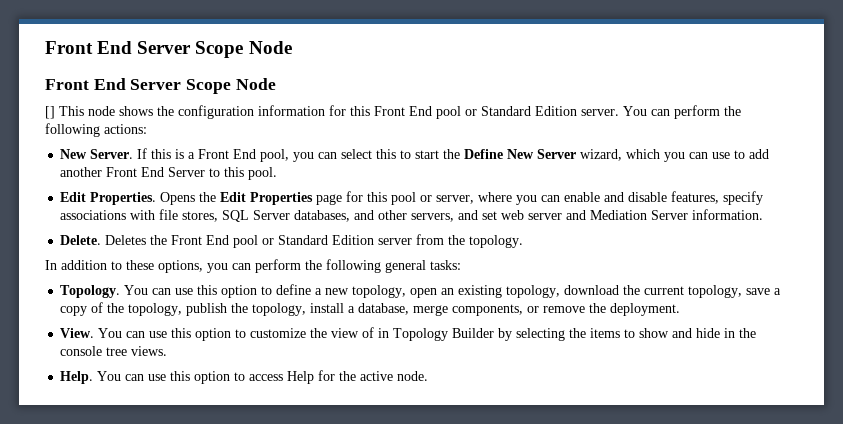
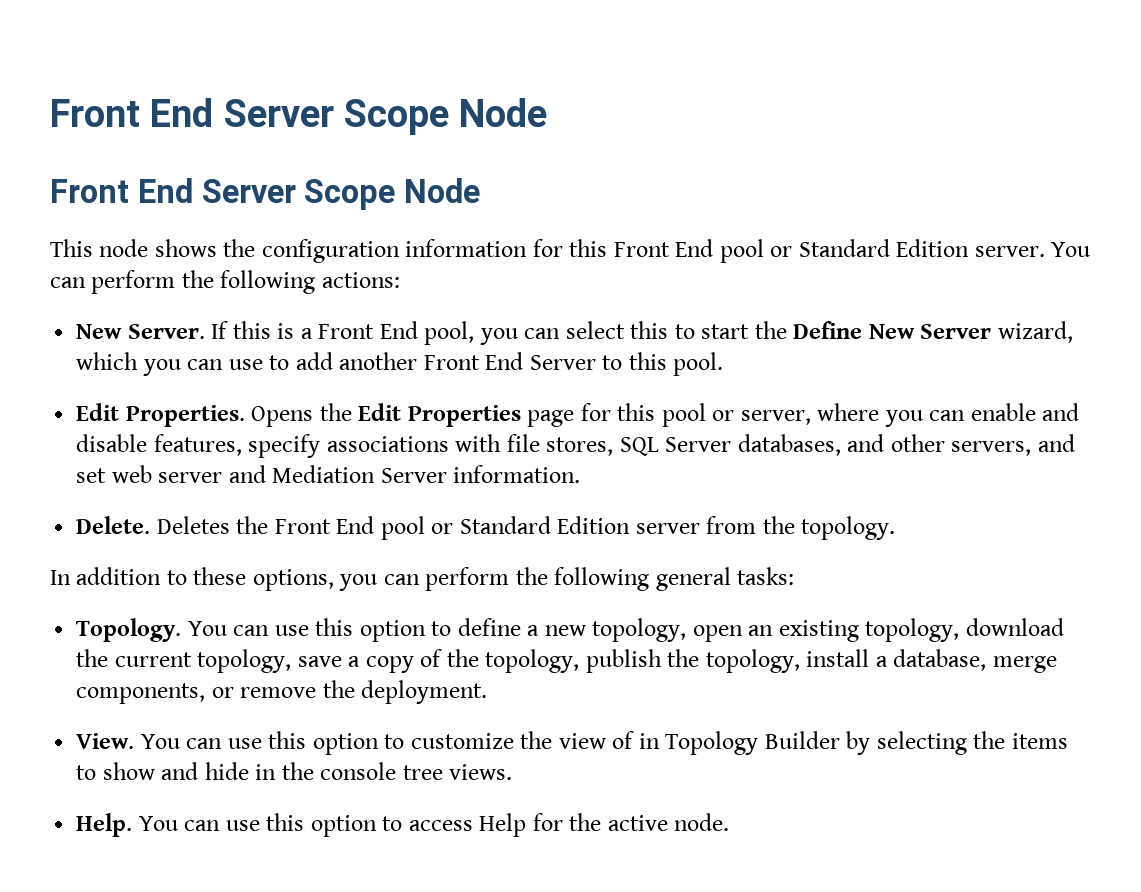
- [] This node shows the configuration information for this Front End pool or Standard Edition server.
+ This node shows the configuration information for this Front End pool or Standard Edition server.

